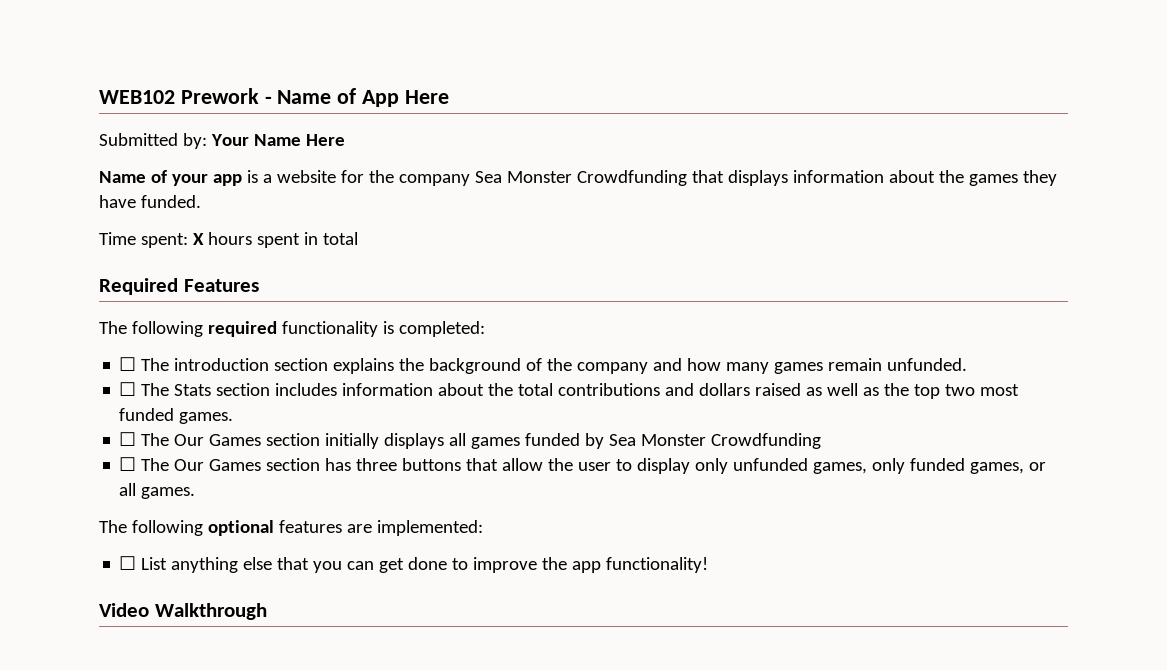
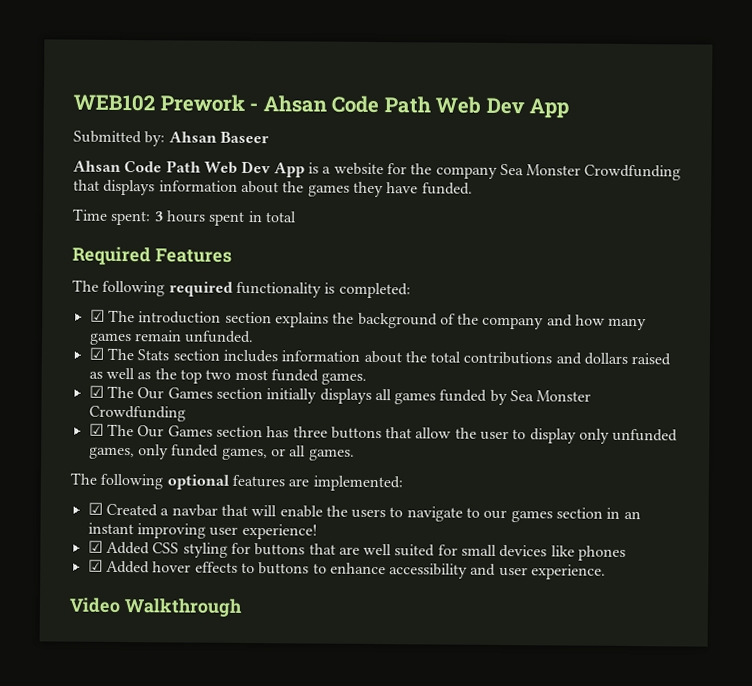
- WEB102 Prework - Name of App Here
+ WEB102 Prework - Ahsan Code Path Web Dev App
- Submitted by: Your Name Here
- Name of your app is a website for the company Sea Monster Crowdfunding that displays information about the games they have funded.
+ Submitted by: Ahsan Baseer
+ Ahsan Code Path Web Dev App is a website for the company Sea Monster Crowdfunding that displays information about the games they have funded.
- Time spent: X hours spent in total
+ Time spent: 3 hours spent in total
- ☐ The introduction section explains the background of the company and how many games remain unfunded.
+ ☑ The introduction section explains the background of the company and how many games remain unfunded.
- ☐ The Stats section includes information about the total contributions and dollars raised as well as the top two most funded games.
+ ☑ The Stats section includes information about the total contributions and dollars raised as well as the top two most funded games.
- ☐ The Our Games section initially displays all games funded by Sea Monster Crowdfunding
+ ☑ The Our Games section initially displays all games funded by Sea Monster Crowdfunding
- ☐ The Our Games section has three buttons that allow the user to display only unfunded games, only funded games, or all games.
+ ☑ The Our Games section has three buttons that allow the user to display only unfunded games, only funded games, or all games.
- ☐ List anything else that you can get done to improve the app functionality!
+ ☑ Created a navbar that will enable the users to navigate to our games section in an instant improving user experience!
+ ☑ Added CSS styling for buttons that are well suited for small devices like phones
+ ☑ Added hover effects to buttons to enhance accessibility and user experience.

